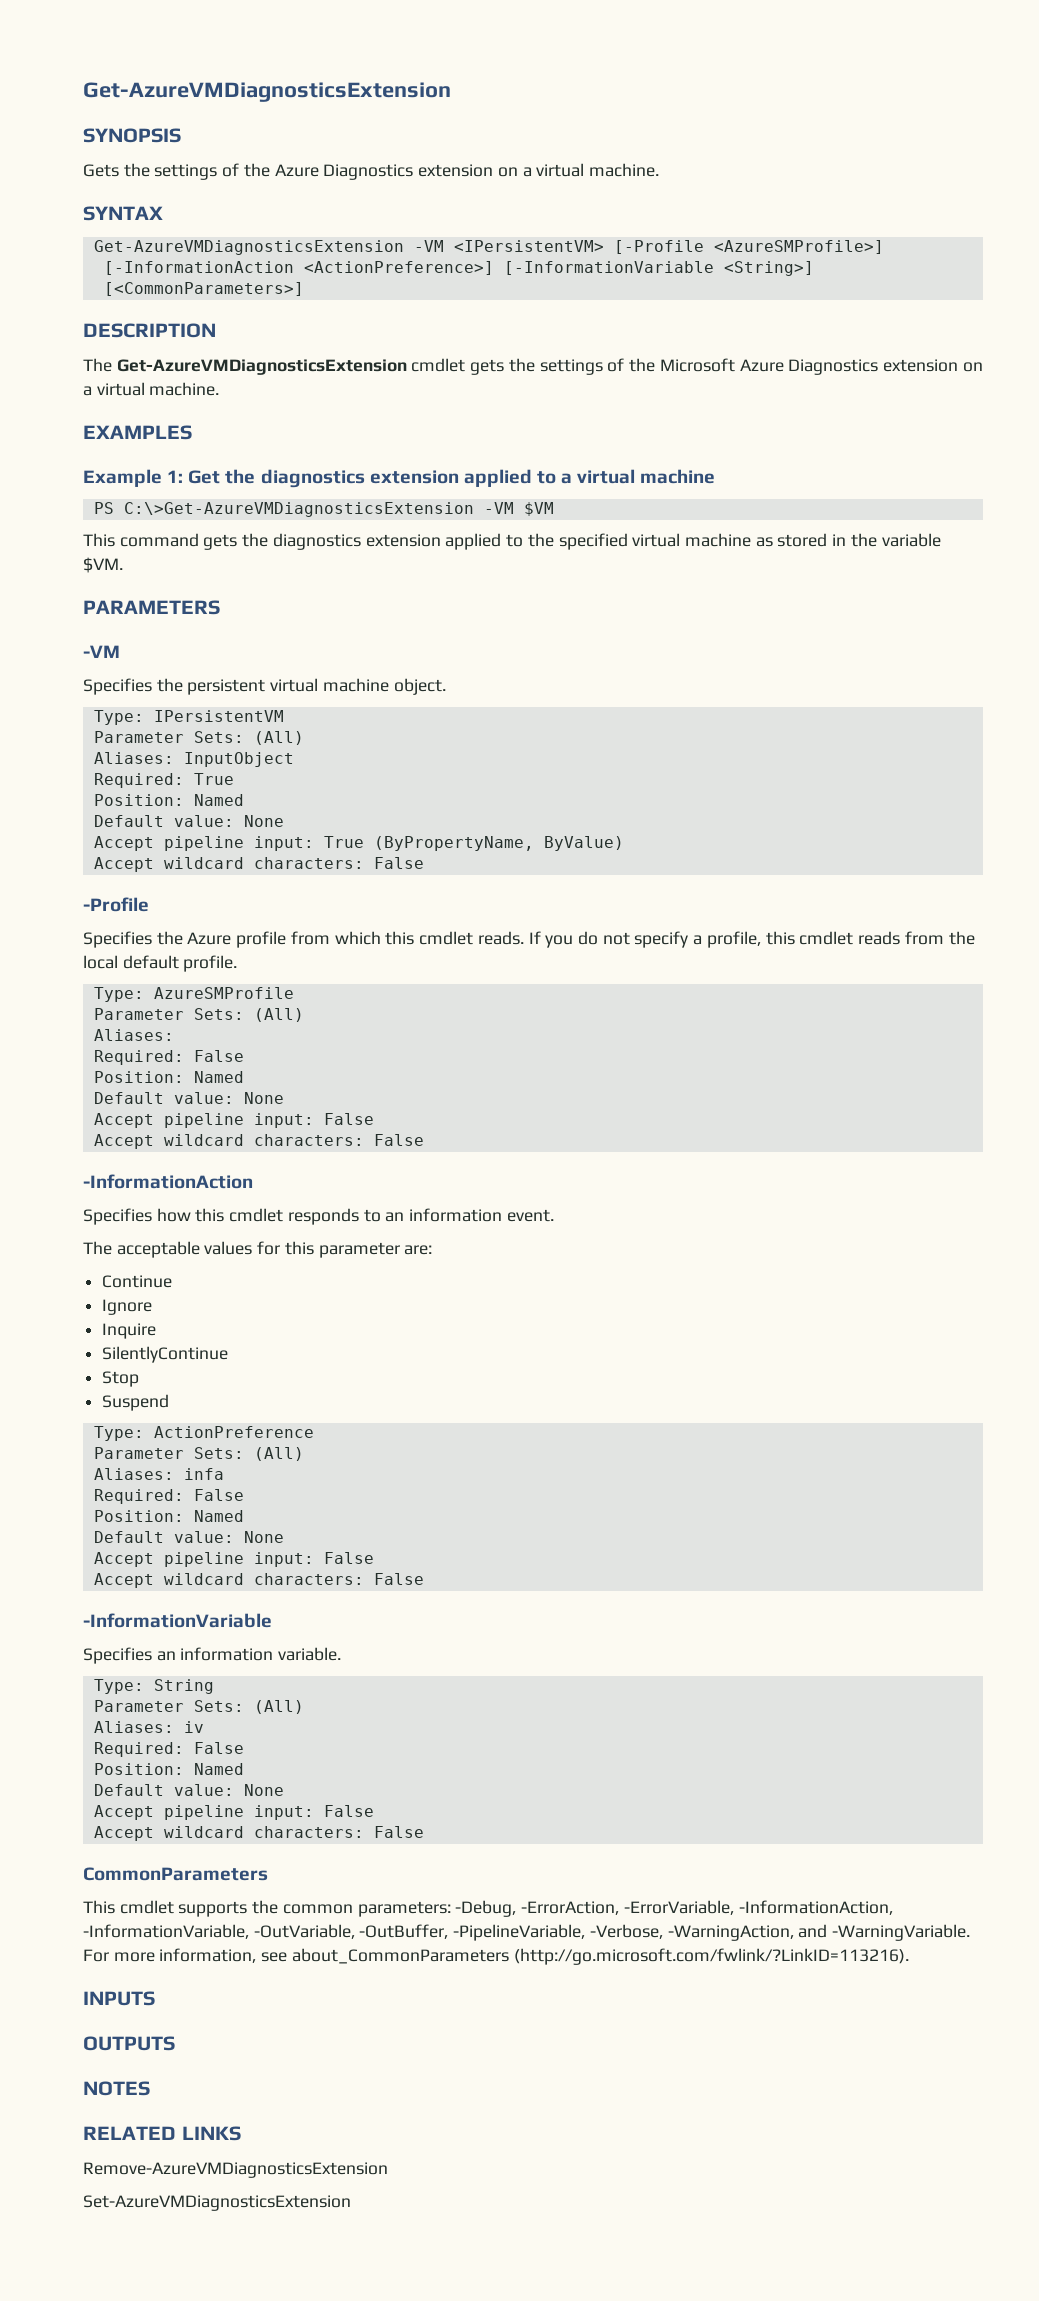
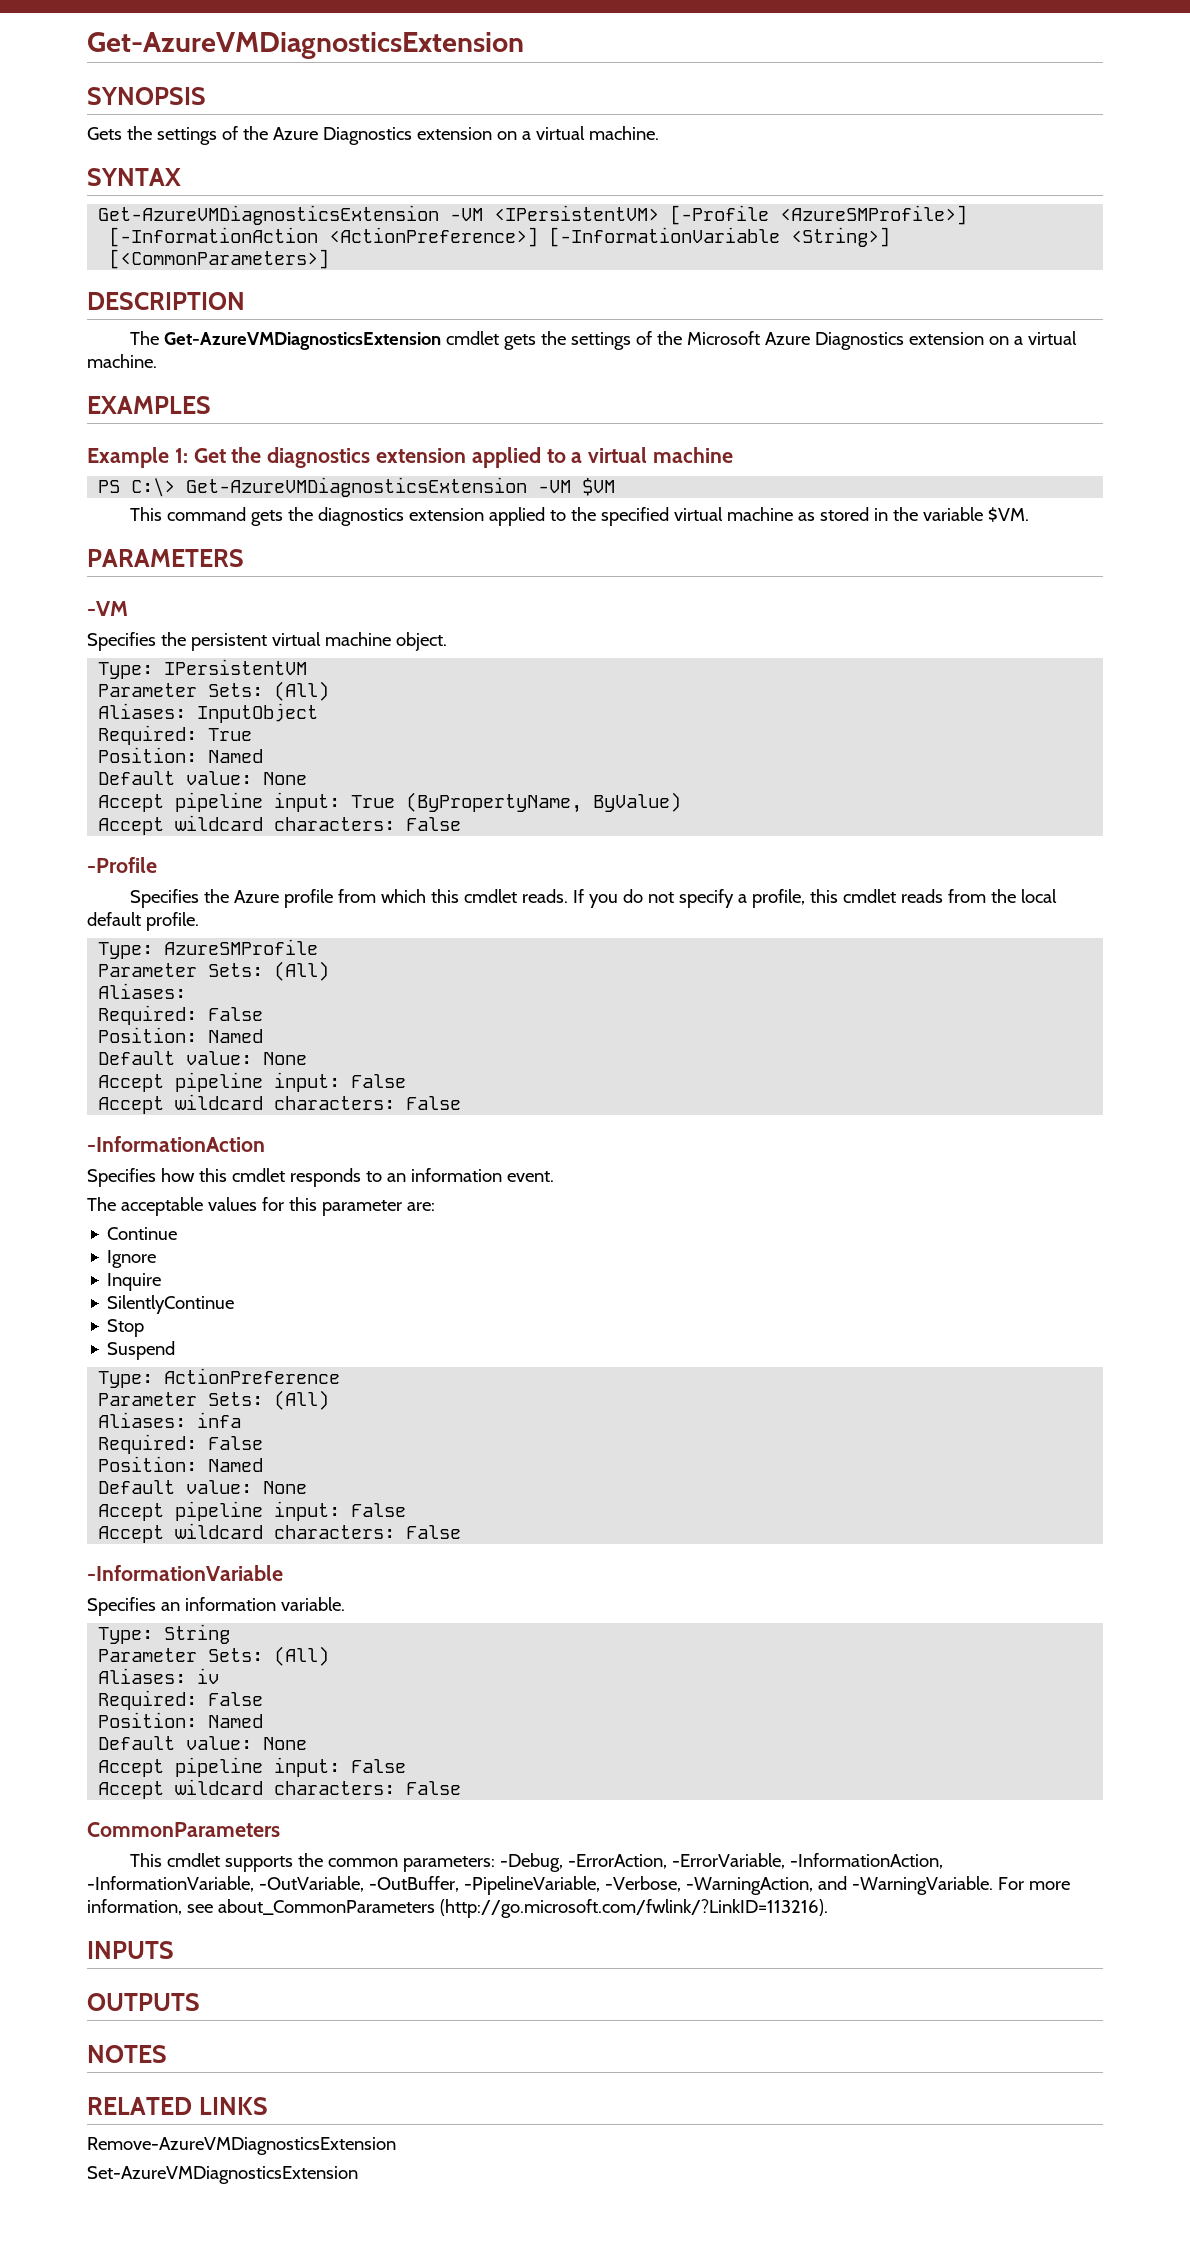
- PS C:\>Get-AzureVMDiagnosticsExtension -VM $VM
+ PS C:\> Get-AzureVMDiagnosticsExtension -VM $VM

